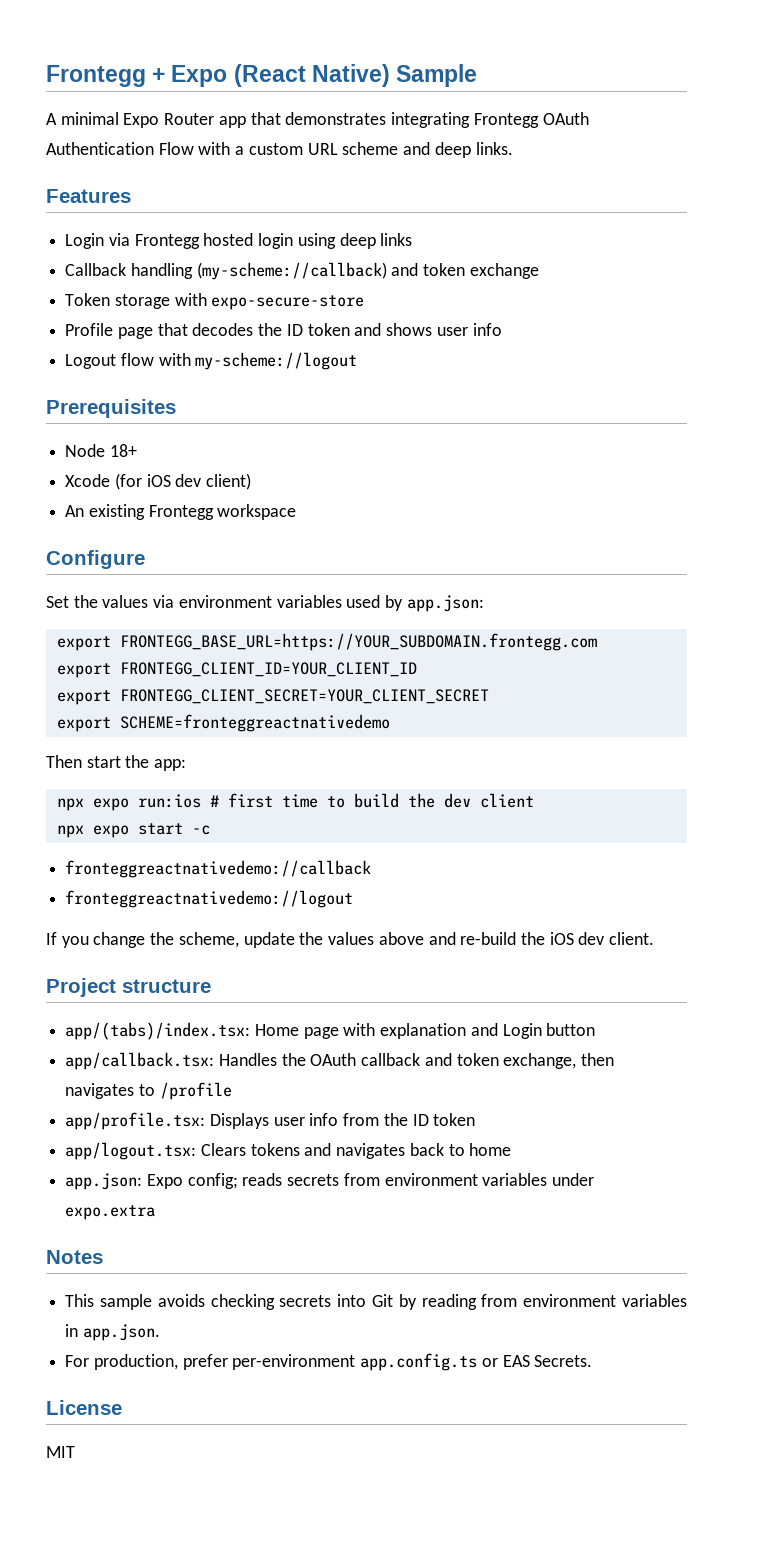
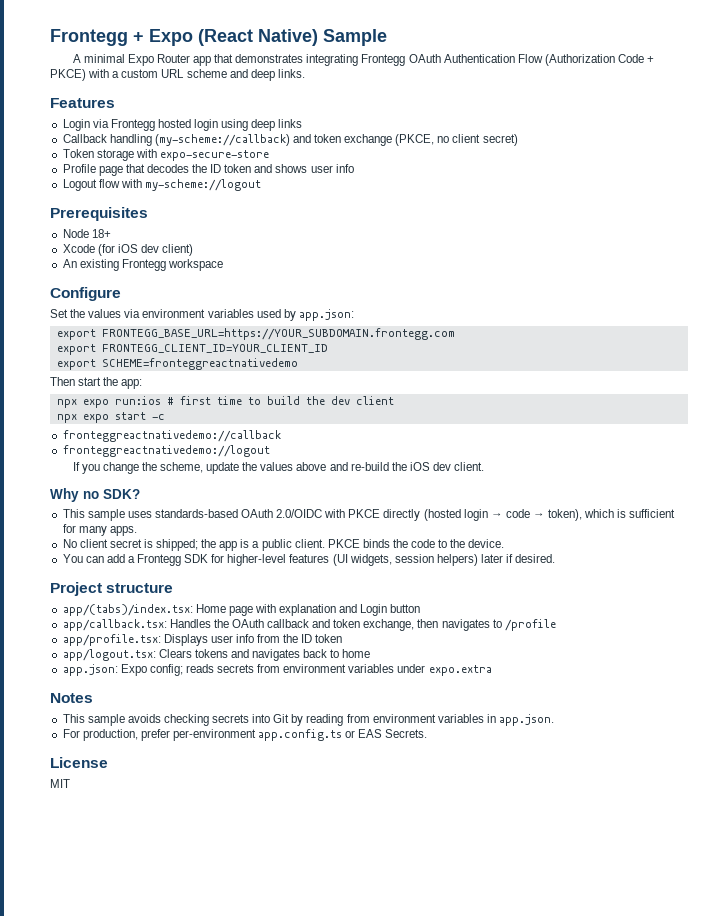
- A minimal Expo Router app that demonstrates integrating Frontegg OAuth Authentication Flow with a custom URL scheme and deep links.
+ A minimal Expo Router app that demonstrates integrating Frontegg OAuth Authentication Flow (Authorization Code + PKCE) with a custom URL scheme and deep links.
- Callback handling (my-scheme://callback) and token exchange
+ Callback handling (my-scheme://callback) and token exchange (PKCE, no client secret)
- export FRONTEGG_CLIENT_SECRET=YOUR_CLIENT_SECRET
+ Why no SDK?
+ This sample uses standards-based OAuth 2.0/OIDC with PKCE directly (hosted login → code → token), which is sufficient for many apps.
+ No client secret is shipped; the app is a public client. PKCE binds the code to the device.
+ You can add a Frontegg SDK for higher-level features (UI widgets, session helpers) later if desired.

